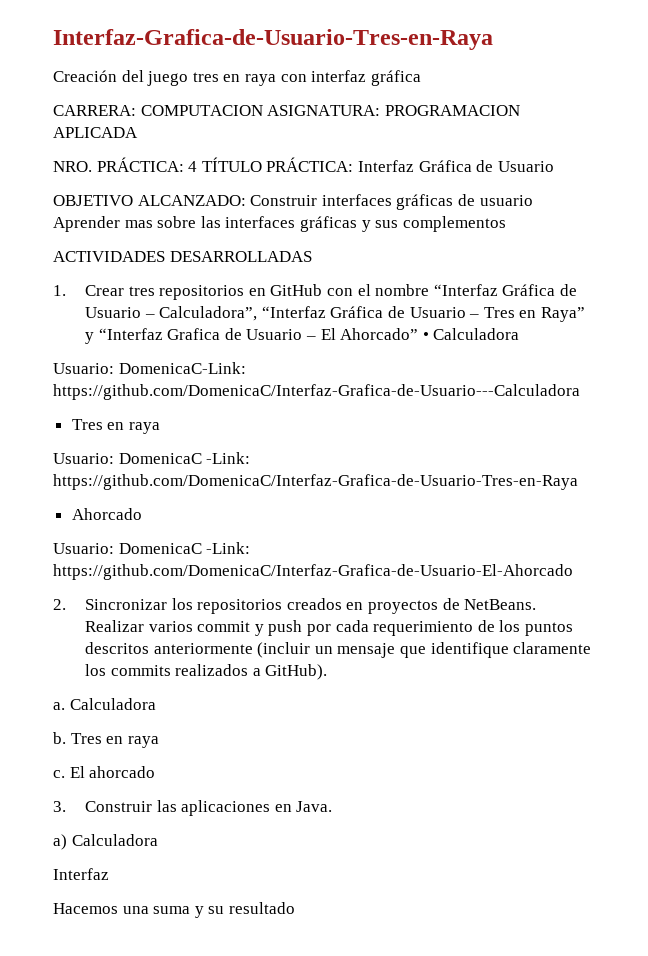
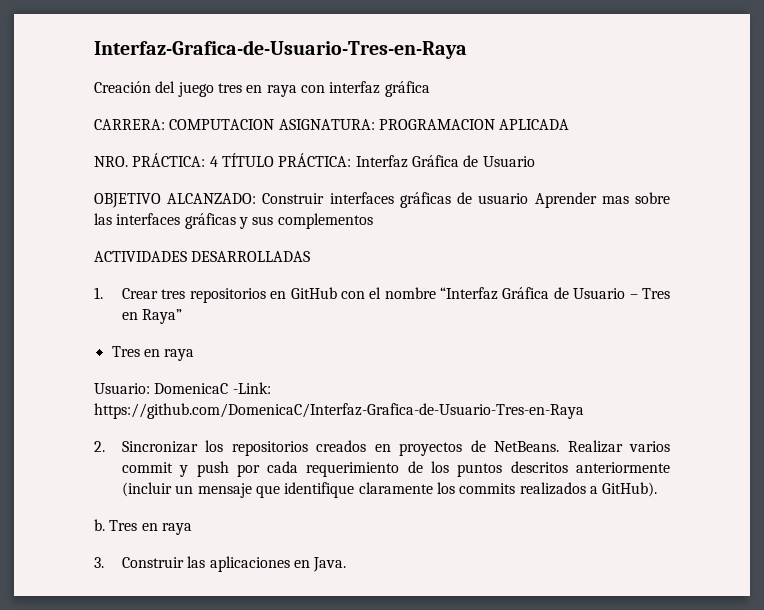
- 1. Crear tres repositorios en GitHub con el nombre “Interfaz Gráfica de Usuario – Calculadora”, “Interfaz Gráfica de Usuario – Tres en Raya” y “Interfaz Grafica de Usuario – El Ahorcado” • Calculadora
- Usuario: DomenicaC-Link: https://github.com/DomenicaC/Interfaz-Grafica-de-Usuario---Calculadora
+ 1. Crear tres repositorios en GitHub con el nombre “Interfaz Gráfica de Usuario – Tres en Raya”
- Ahorcado
- Usuario: DomenicaC -Link: https://github.com/DomenicaC/Interfaz-Grafica-de-Usuario-El-Ahorcado
- a. Calculadora
- c. El ahorcado
- a) Calculadora
- Interfaz
- Hacemos una suma y su resultado

